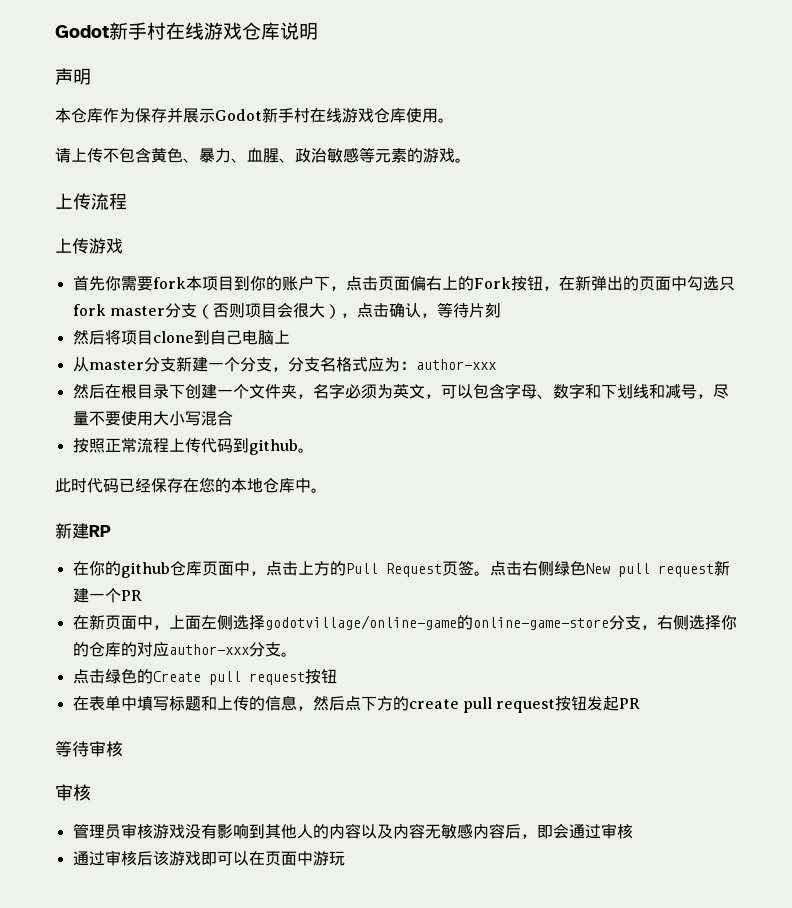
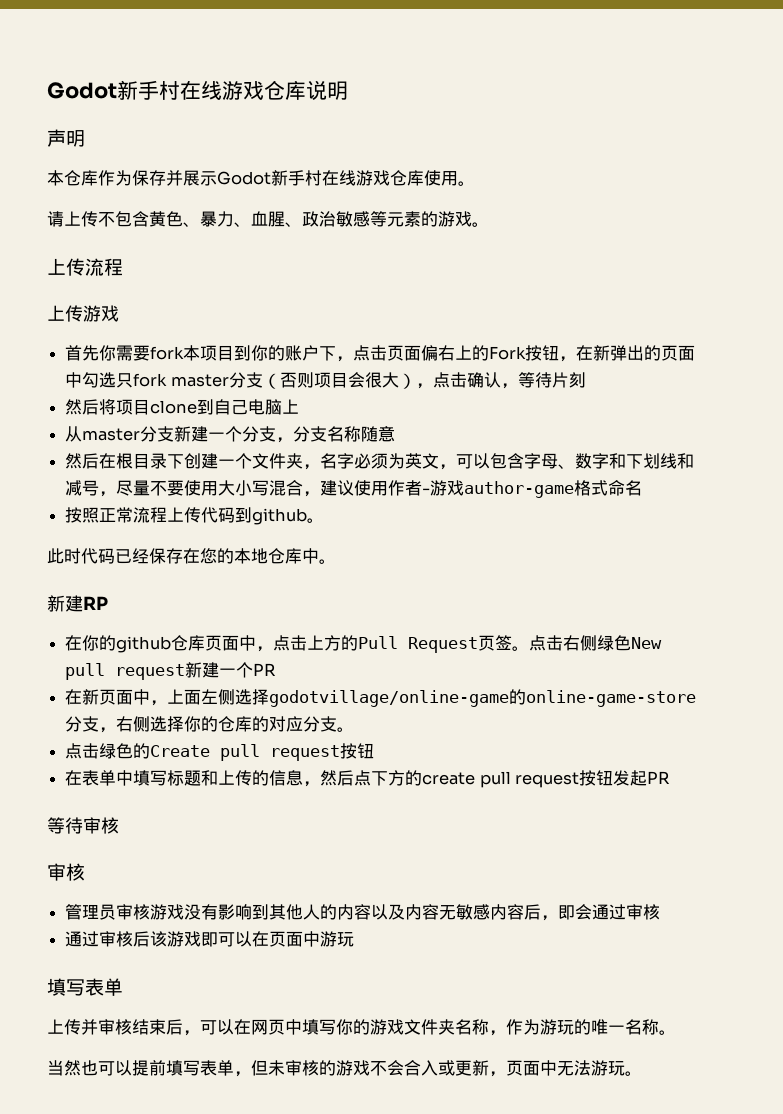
- 从master分支新建一个分支，分支名格式应为：author-xxx
+ 从master分支新建一个分支，分支名称随意
- 然后在根目录下创建一个文件夹，名字必须为英文，可以包含字母、数字和下划线和减号，尽量不要使用大小写混合
+ 然后在根目录下创建一个文件夹，名字必须为英文，可以包含字母、数字和下划线和减号，尽量不要使用大小写混合，建议使用作者-游戏author-game格式命名
- 在新页面中，上面左侧选择godotvillage/online-game的online-game-store分支，右侧选择你的仓库的对应author-xxx分支。
+ 在新页面中，上面左侧选择godotvillage/online-game的online-game-store分支，右侧选择你的仓库的对应分支。
  通过审核后该游戏即可以在页面中游玩
+ 填写表单
+ 上传并审核结束后，可以在网页中填写你的游戏文件夹名称，作为游玩的唯一名称。
+ 当然也可以提前填写表单，但未审核的游戏不会合入或更新，页面中无法游玩。

